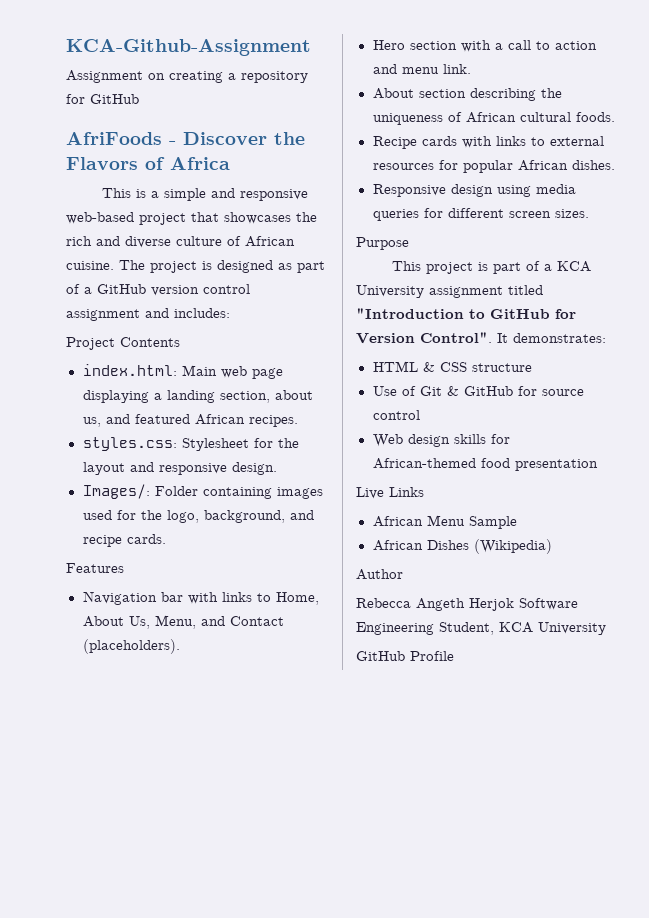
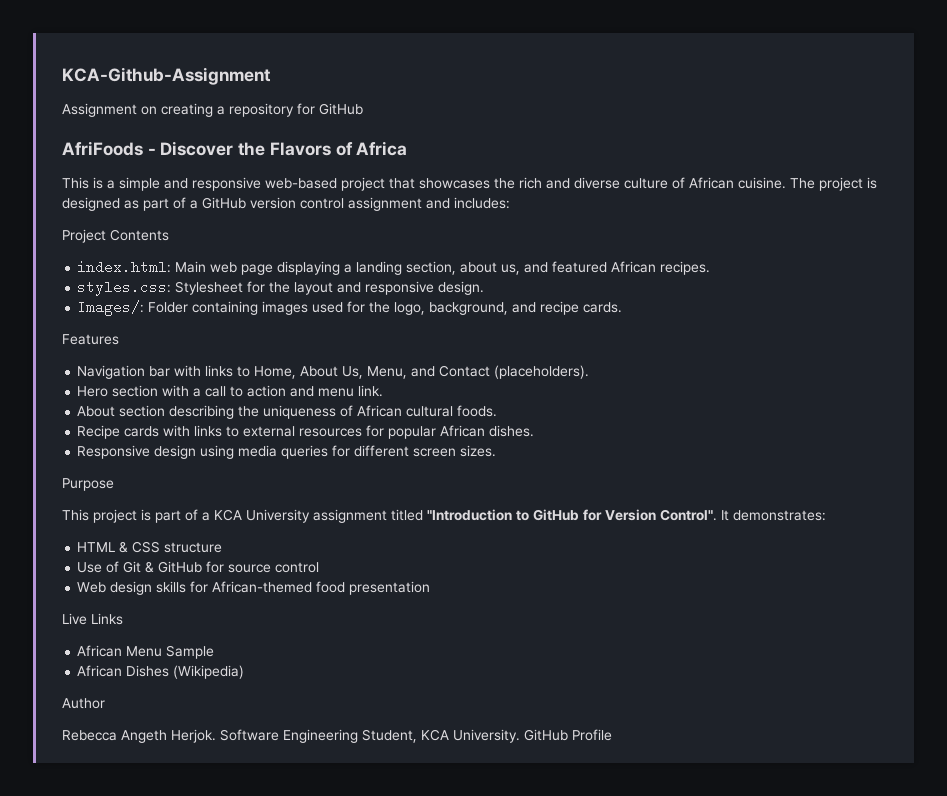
- Rebecca Angeth Herjok Software Engineering Student, KCA University
- GitHub Profile
+ Rebecca Angeth Herjok. Software Engineering Student, KCA University. GitHub Profile

